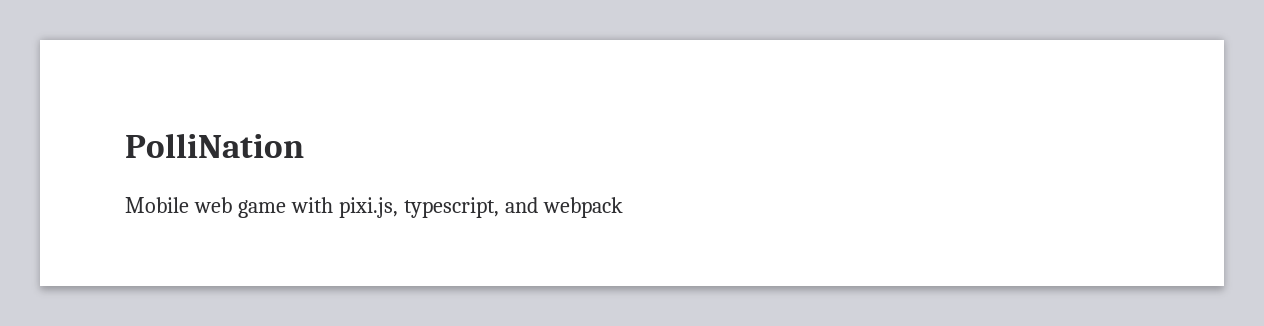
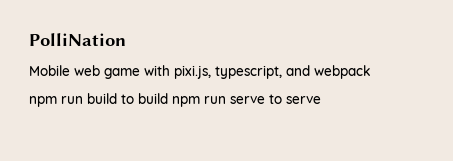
+ npm run build to build npm run serve to serve

